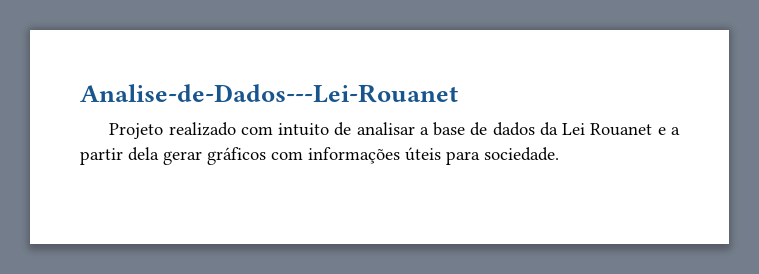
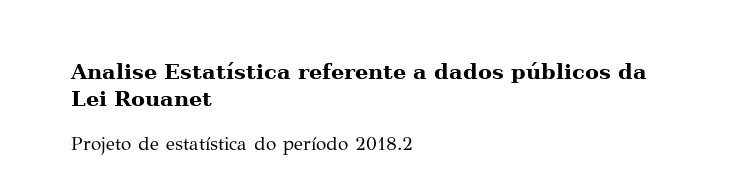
- Analise-de-Dados---Lei-Rouanet
- Projeto realizado com intuito de analisar a base de dados da Lei Rouanet e a partir dela gerar gráficos com informações úteis para sociedade.
+ Analise Estatística referente a dados públicos da Lei Rouanet
+ Projeto de estatística do período 2018.2

